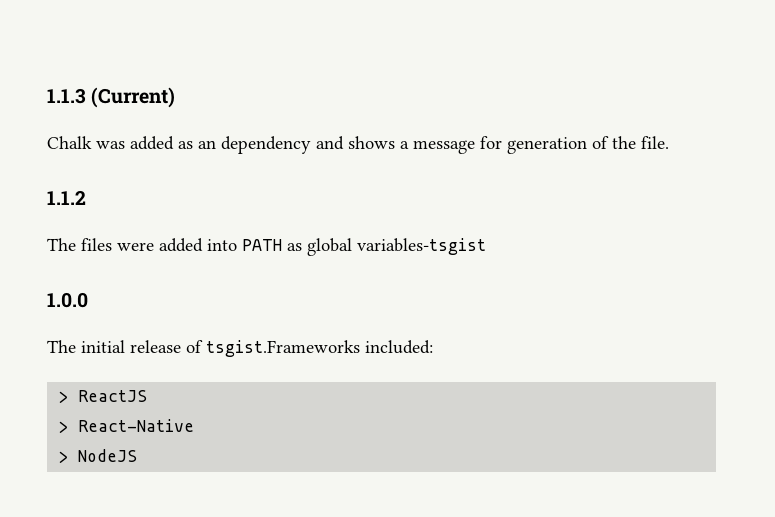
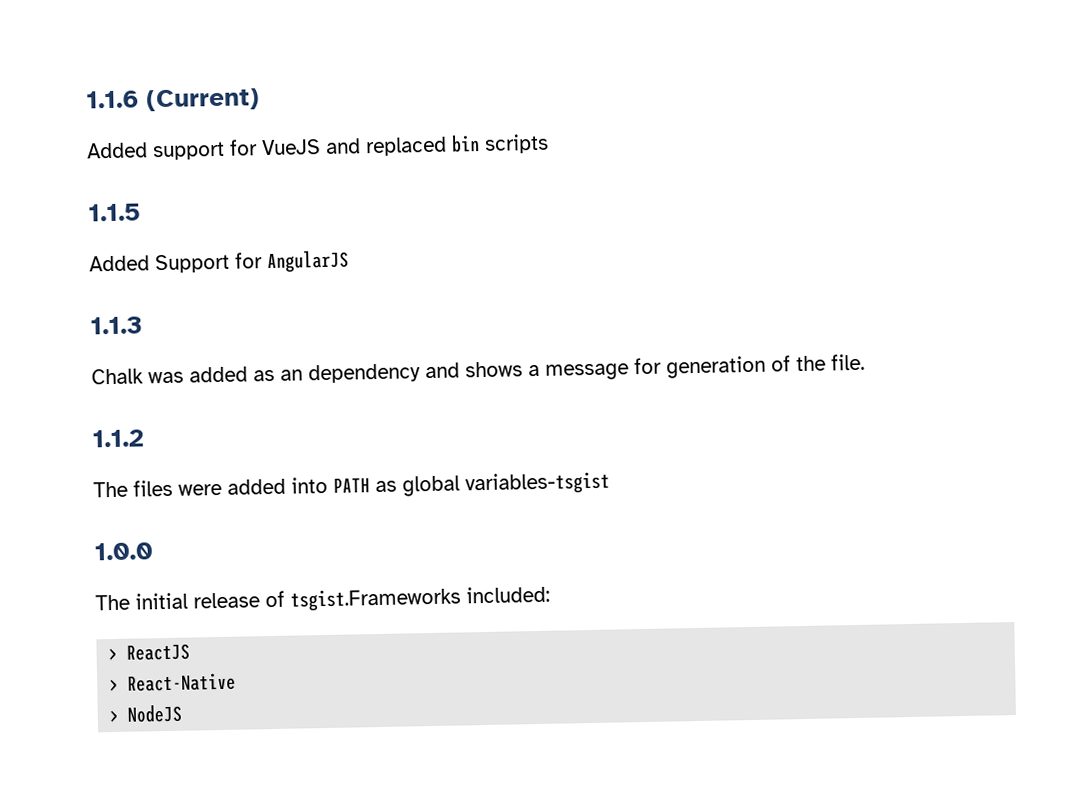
+ 1.1.6 (Current)
+ Added support for VueJS and replaced bin scripts
+ 1.1.5
+ Added Support for AngularJS
- 1.1.3 (Current)
+ 1.1.3

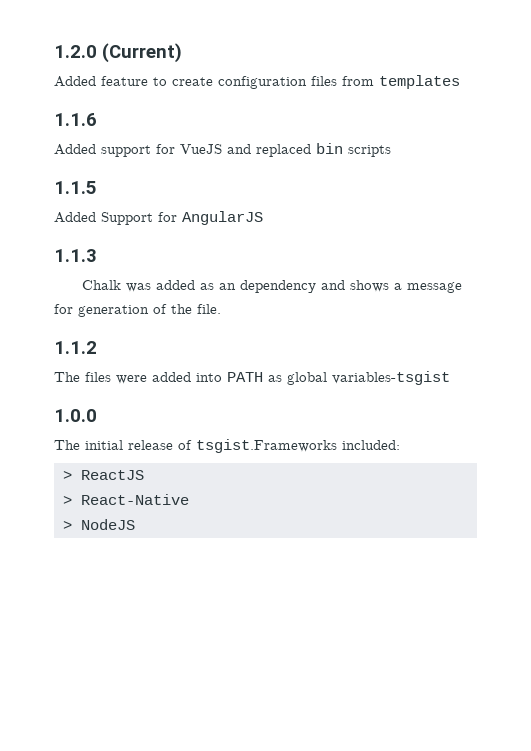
+ 1.2.0 (Current)
+ Added feature to create configuration files from templates
- 1.1.6 (Current)
+ 1.1.6

